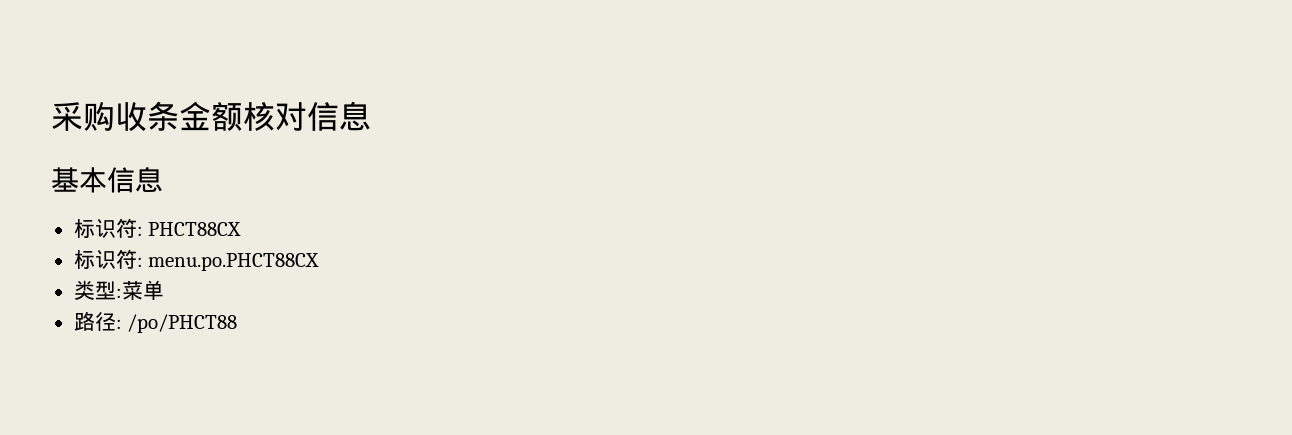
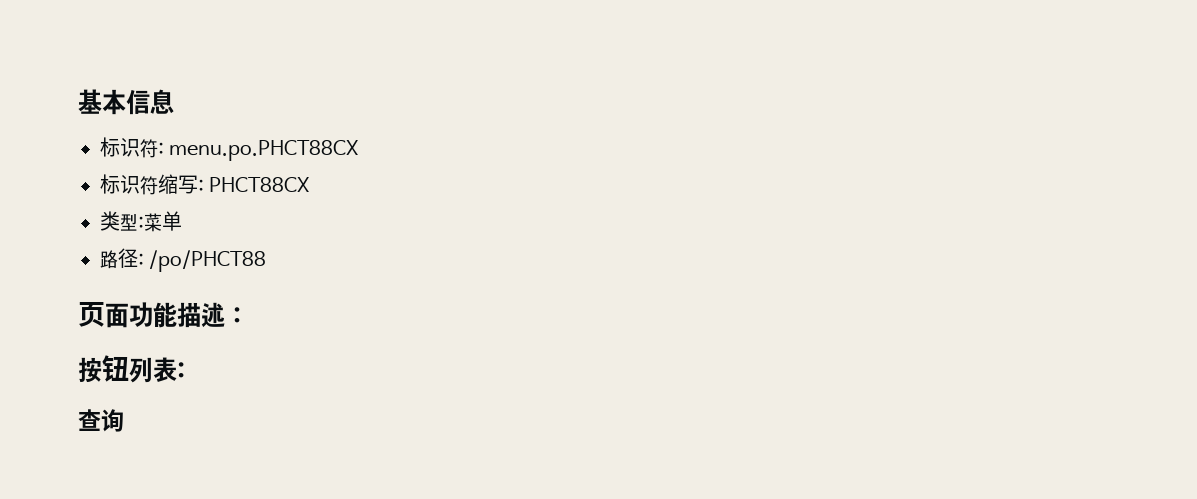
- 采购收条金额核对信息
- 标识符: PHCT88CX
  标识符: menu.po.PHCT88CX
+ 标识符缩写: PHCT88CX
+ 页面功能描述：
+ 按钮列表:
+ 查询

